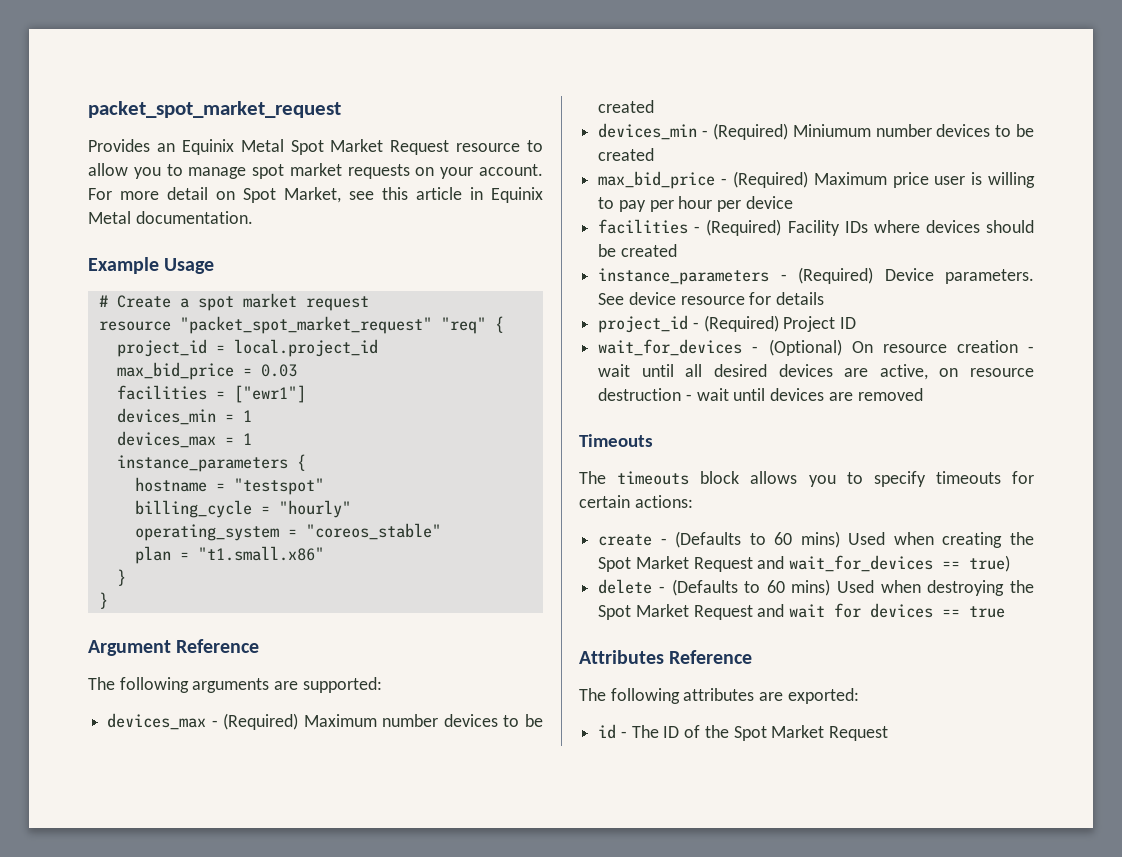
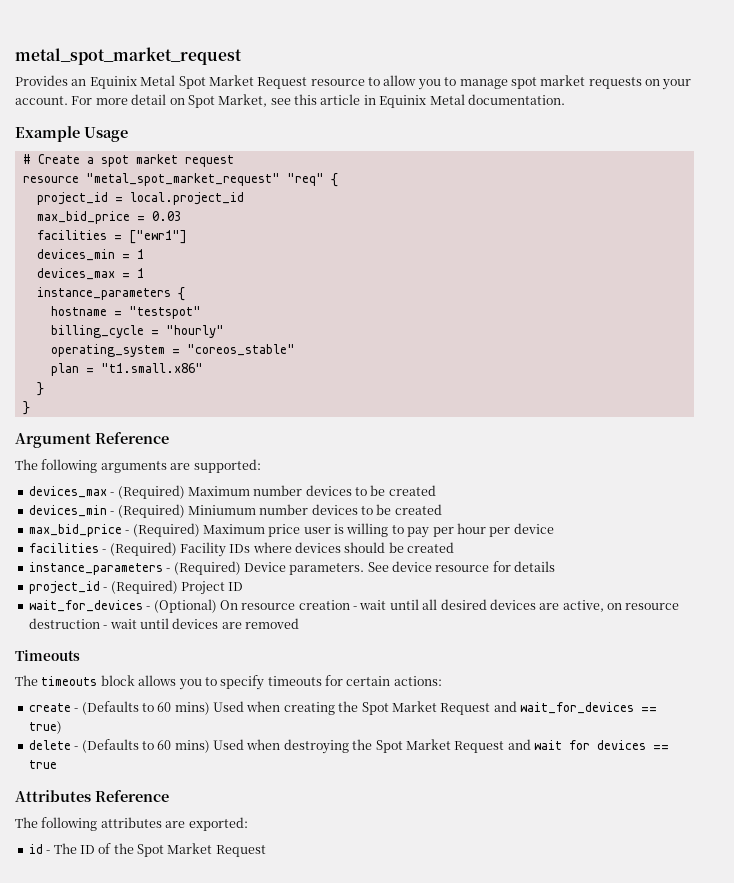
- packet_spot_market_request
+ metal_spot_market_request
- resource "packet_spot_market_request" "req" {
+ resource "metal_spot_market_request" "req" {

